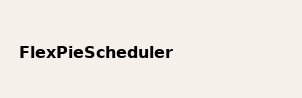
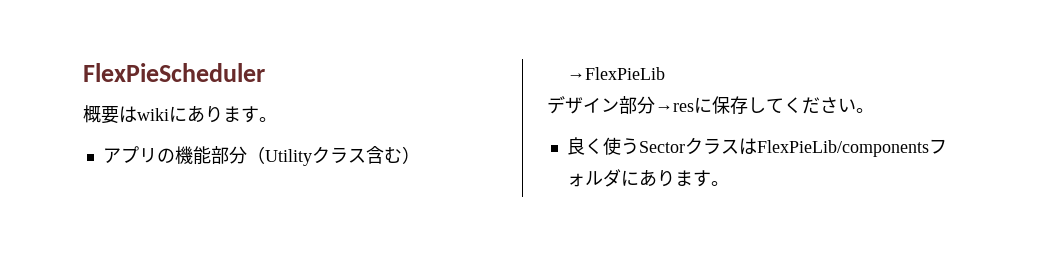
+ 概要はwikiにあります。
+ アプリの機能部分（Utilityクラス含む）→FlexPieLib
+ デザイン部分→resに保存してください。
+ 良く使うSectorクラスはFlexPieLib/componentsフォルダにあります。

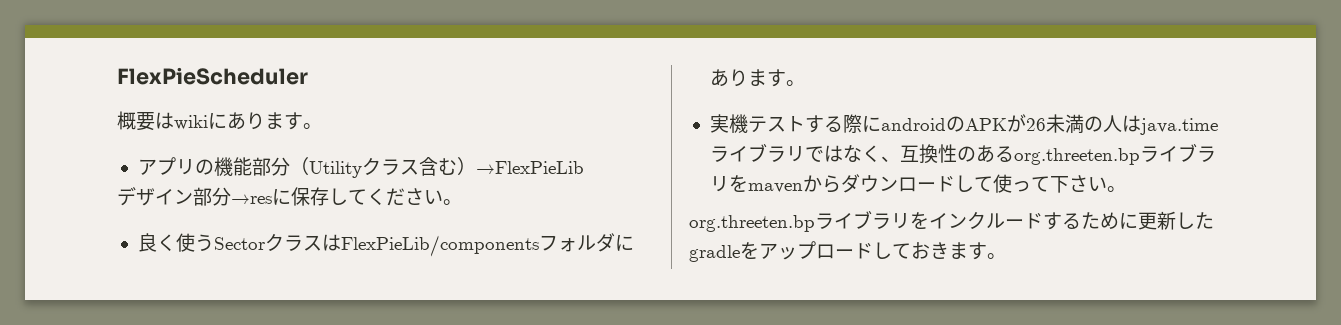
+ 実機テストする際にandroidのAPKが26未満の人はjava.timeライブラリではなく、互換性のあるorg.threeten.bpライブラリをmavenからダウンロードして使って下さい。
+ org.threeten.bpライブラリをインクルードするために更新したgradleをアップロードしておきます。

